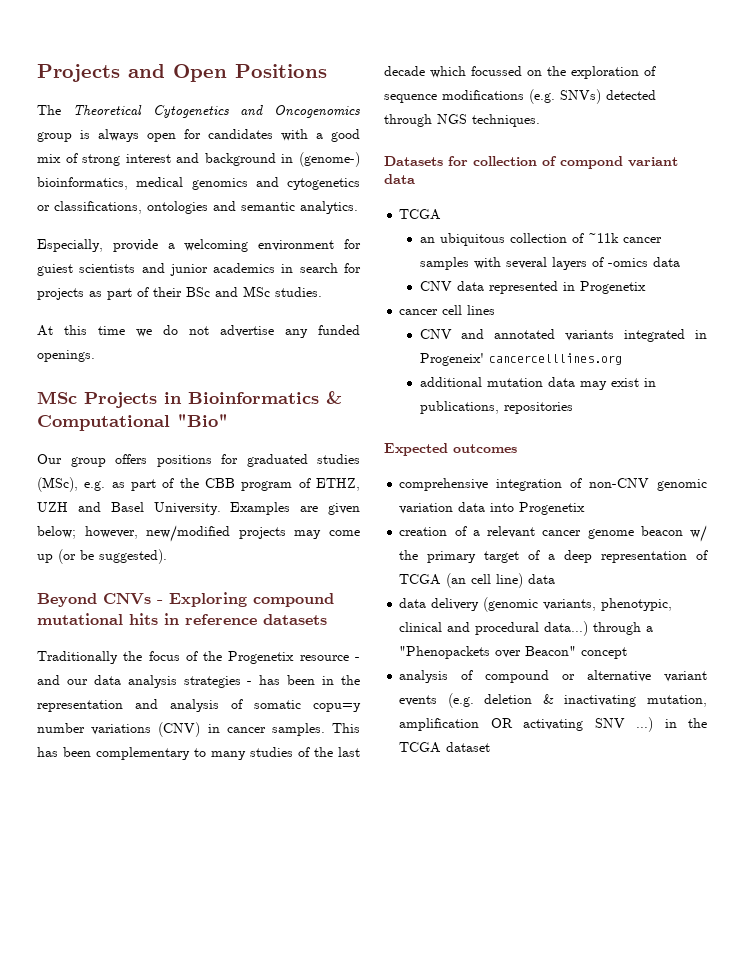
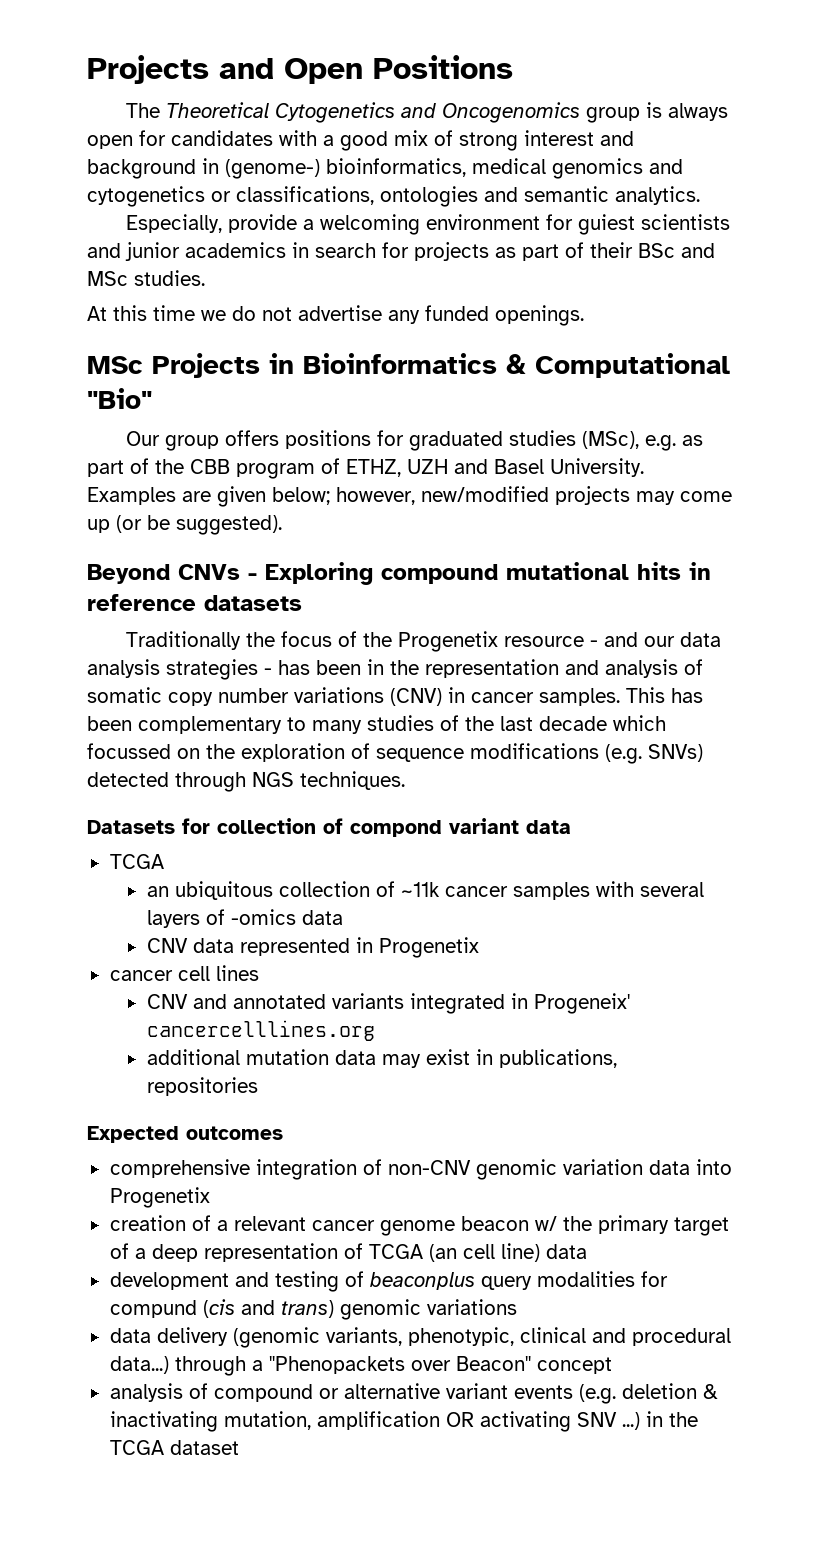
- Traditionally the focus of the Progenetix resource - and our data analysis strategies - has been in the representation and analysis of somatic copu=y number variations (CNV) in cancer samples.
+ Traditionally the focus of the Progenetix resource - and our data analysis strategies - has been in the representation and analysis of somatic copy number variations (CNV) in cancer samples.
+ development and testing of beaconplus query modalities for compund (cis and trans) genomic variations

